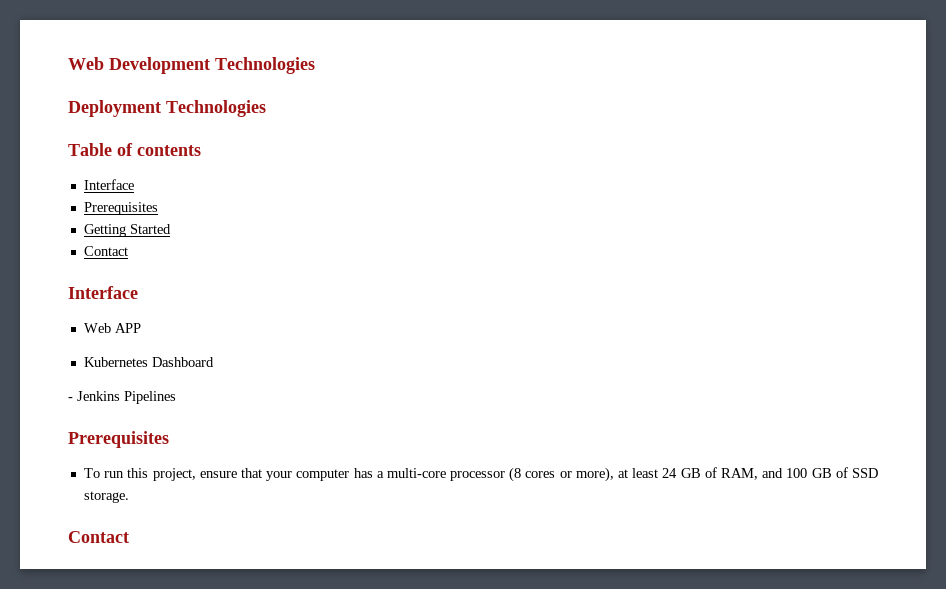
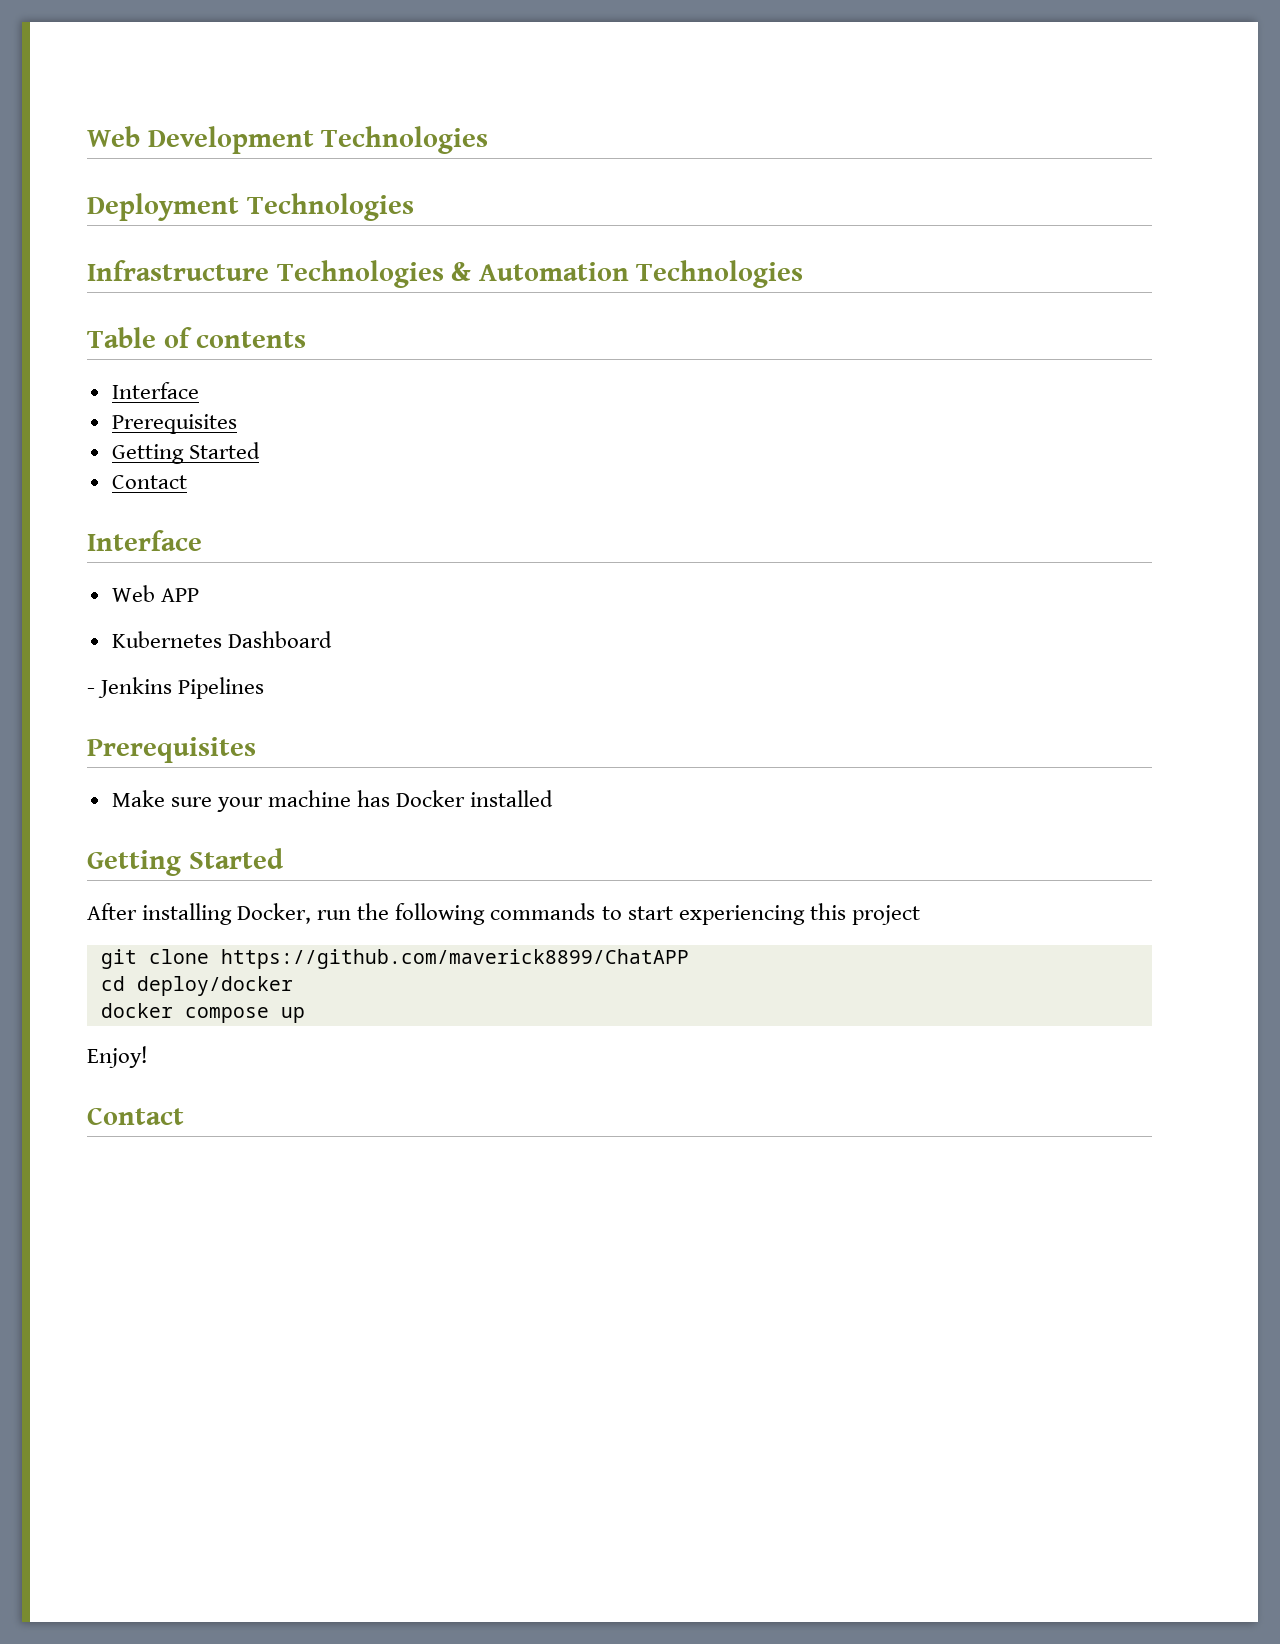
+ Infrastructure Technologies & Automation Technologies
- To run this project, ensure that your computer has a multi-core processor (8 cores or more), at least 24 GB of RAM, and 100 GB of SSD storage.
+ Make sure your machine has Docker installed
+ Getting Started
+ After installing Docker, run the following commands to start experiencing this project
+ git clone https://github.com/maverick8899/ChatAPP
+ cd deploy/docker
+ docker compose up
+ Enjoy!

